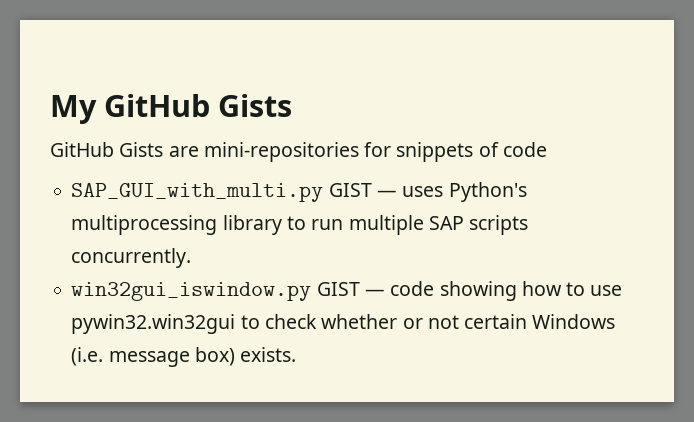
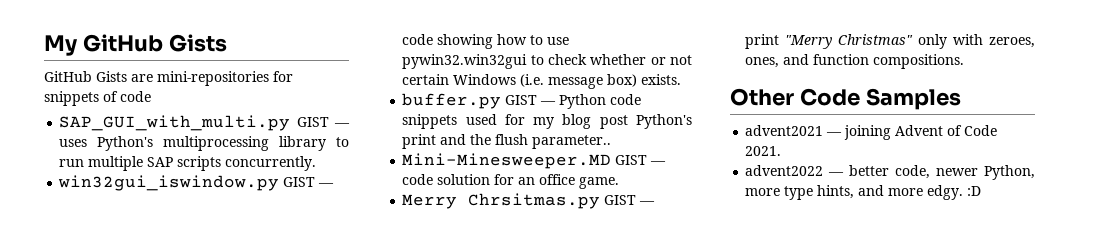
+ buffer.py GIST — Python code snippets used for my blog post Python's print and the flush parameter..
+ Mini-Minesweeper.MD GIST — code solution for an office game.
+ Merry Chrsitmas.py GIST — print "Merry Christmas" only with zeroes, ones, and function compositions.
+ Other Code Samples
+ advent2021 — joining Advent of Code 2021.
+ advent2022 — better code, newer Python, more type hints, and more edgy. :D

